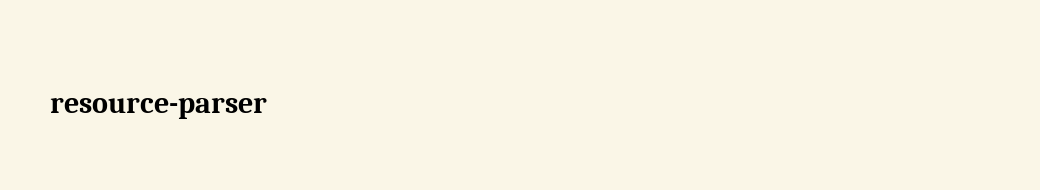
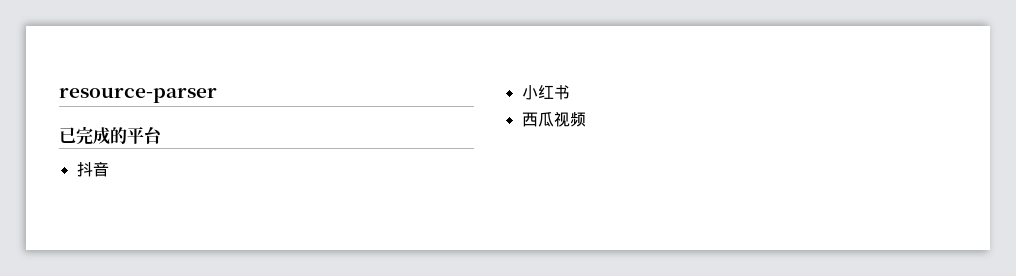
+ 已完成的平台
+ 抖音
+ 小红书
+ 西瓜视频

